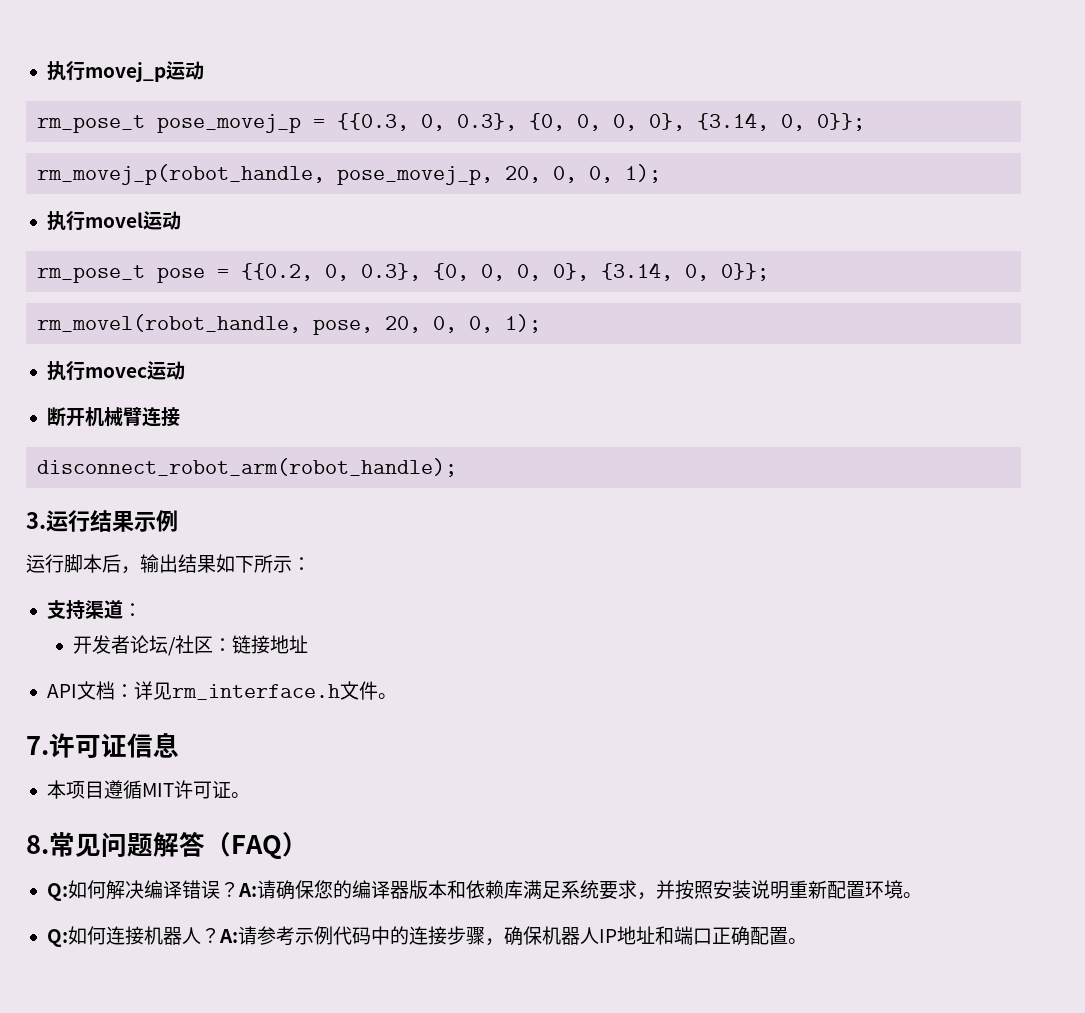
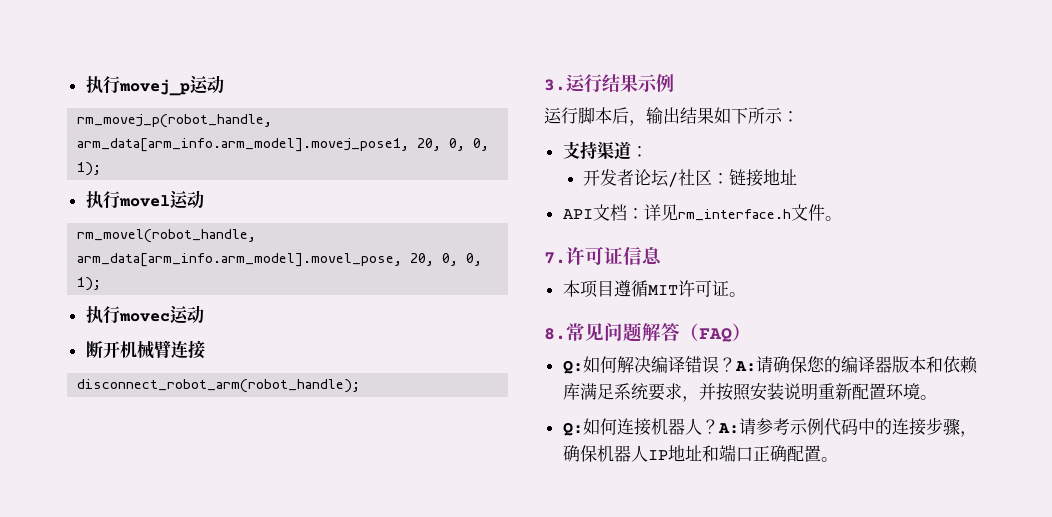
- rm_pose_t pose_movej_p = {{0.3, 0, 0.3}, {0, 0, 0, 0}, {3.14, 0, 0}};
- rm_movej_p(robot_handle, pose_movej_p, 20, 0, 0, 1);
+ rm_movej_p(robot_handle, arm_data[arm_info.arm_model].movej_pose1, 20, 0, 0, 1);
- rm_pose_t pose = {{0.2, 0, 0.3}, {0, 0, 0, 0}, {3.14, 0, 0}};
- rm_movel(robot_handle, pose, 20, 0, 0, 1);
+ rm_movel(robot_handle, arm_data[arm_info.arm_model].movel_pose, 20, 0, 0, 1);

